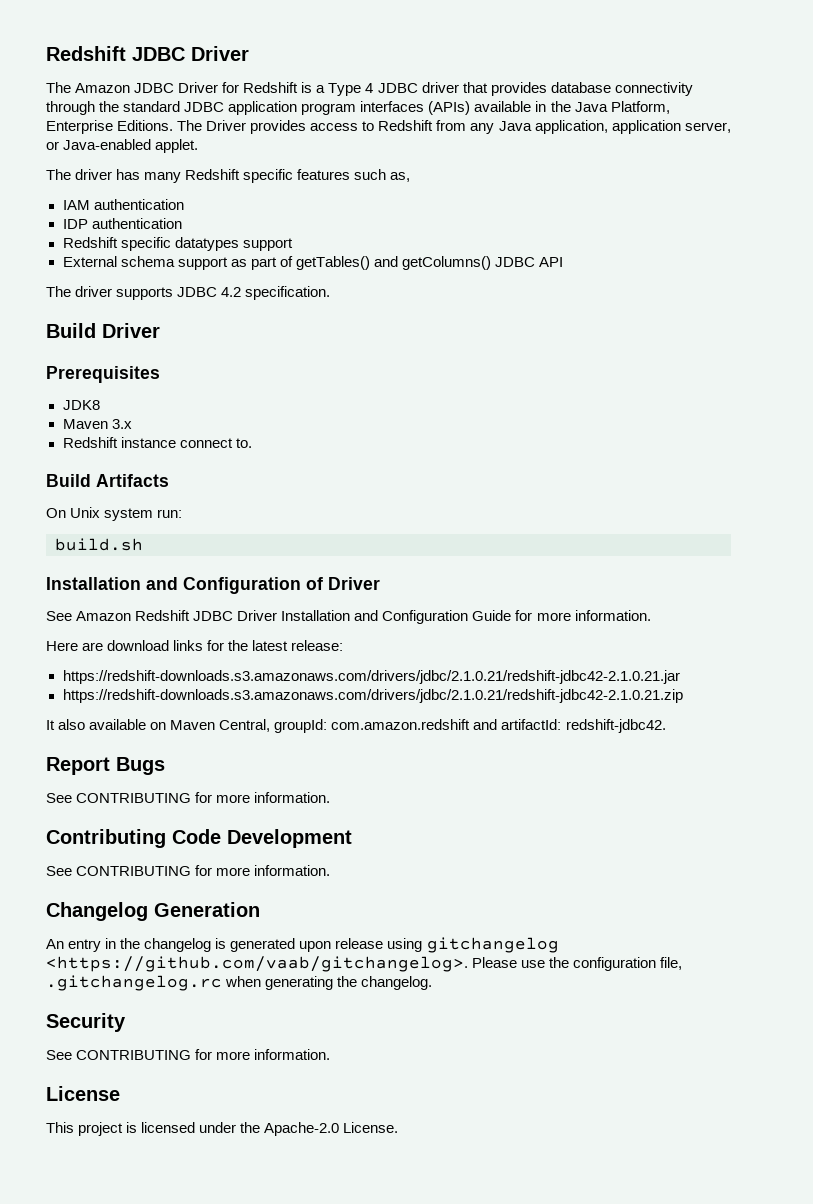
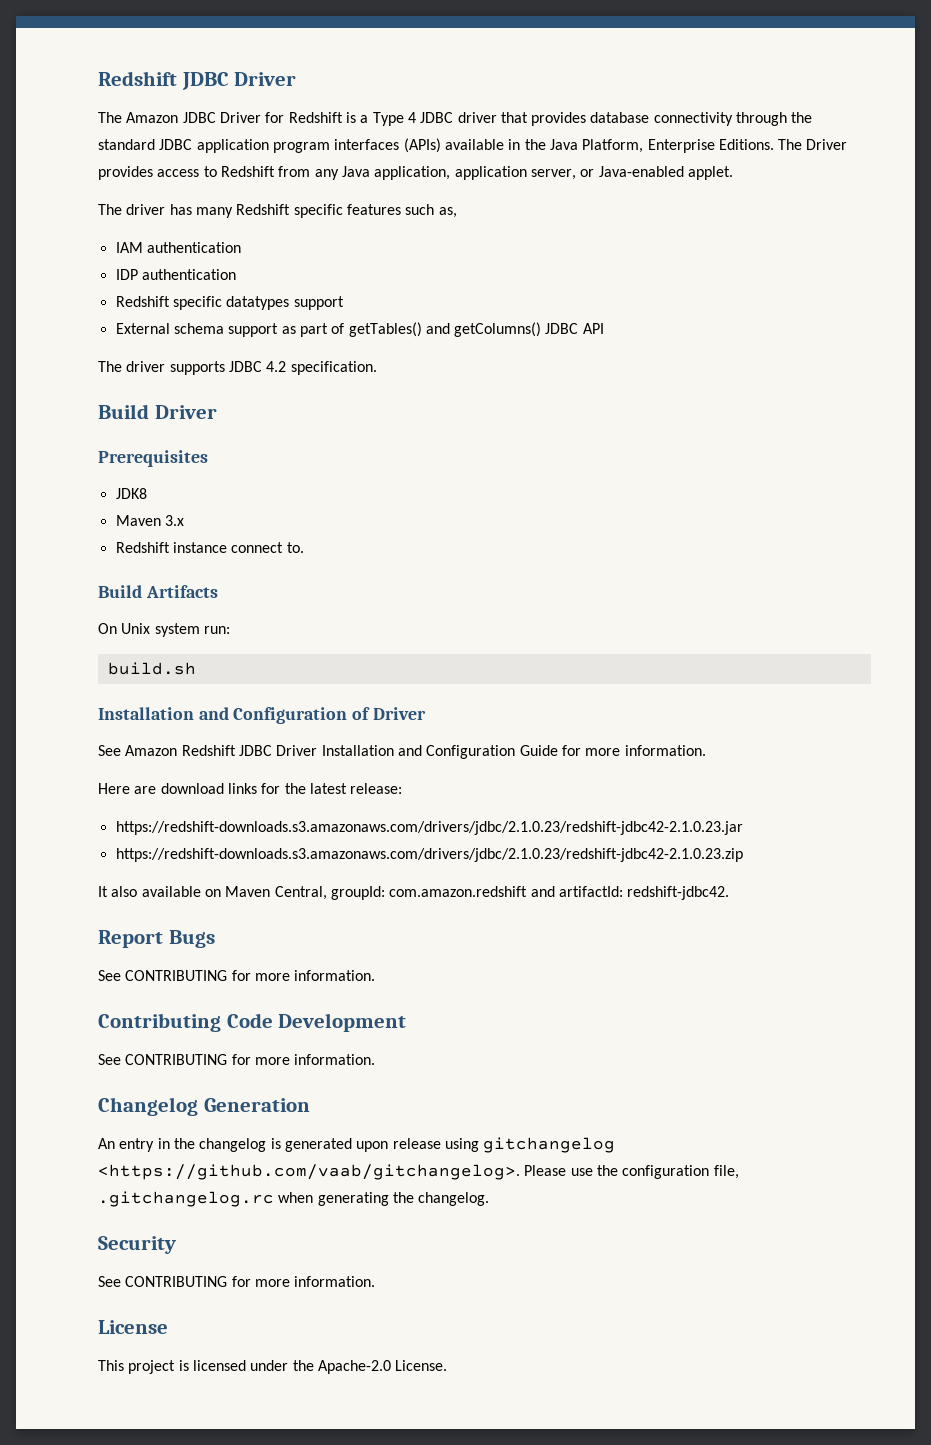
- https://redshift-downloads.s3.amazonaws.com/drivers/jdbc/2.1.0.21/redshift-jdbc42-2.1.0.21.jar
- https://redshift-downloads.s3.amazonaws.com/drivers/jdbc/2.1.0.21/redshift-jdbc42-2.1.0.21.zip
+ https://redshift-downloads.s3.amazonaws.com/drivers/jdbc/2.1.0.23/redshift-jdbc42-2.1.0.23.jar
+ https://redshift-downloads.s3.amazonaws.com/drivers/jdbc/2.1.0.23/redshift-jdbc42-2.1.0.23.zip

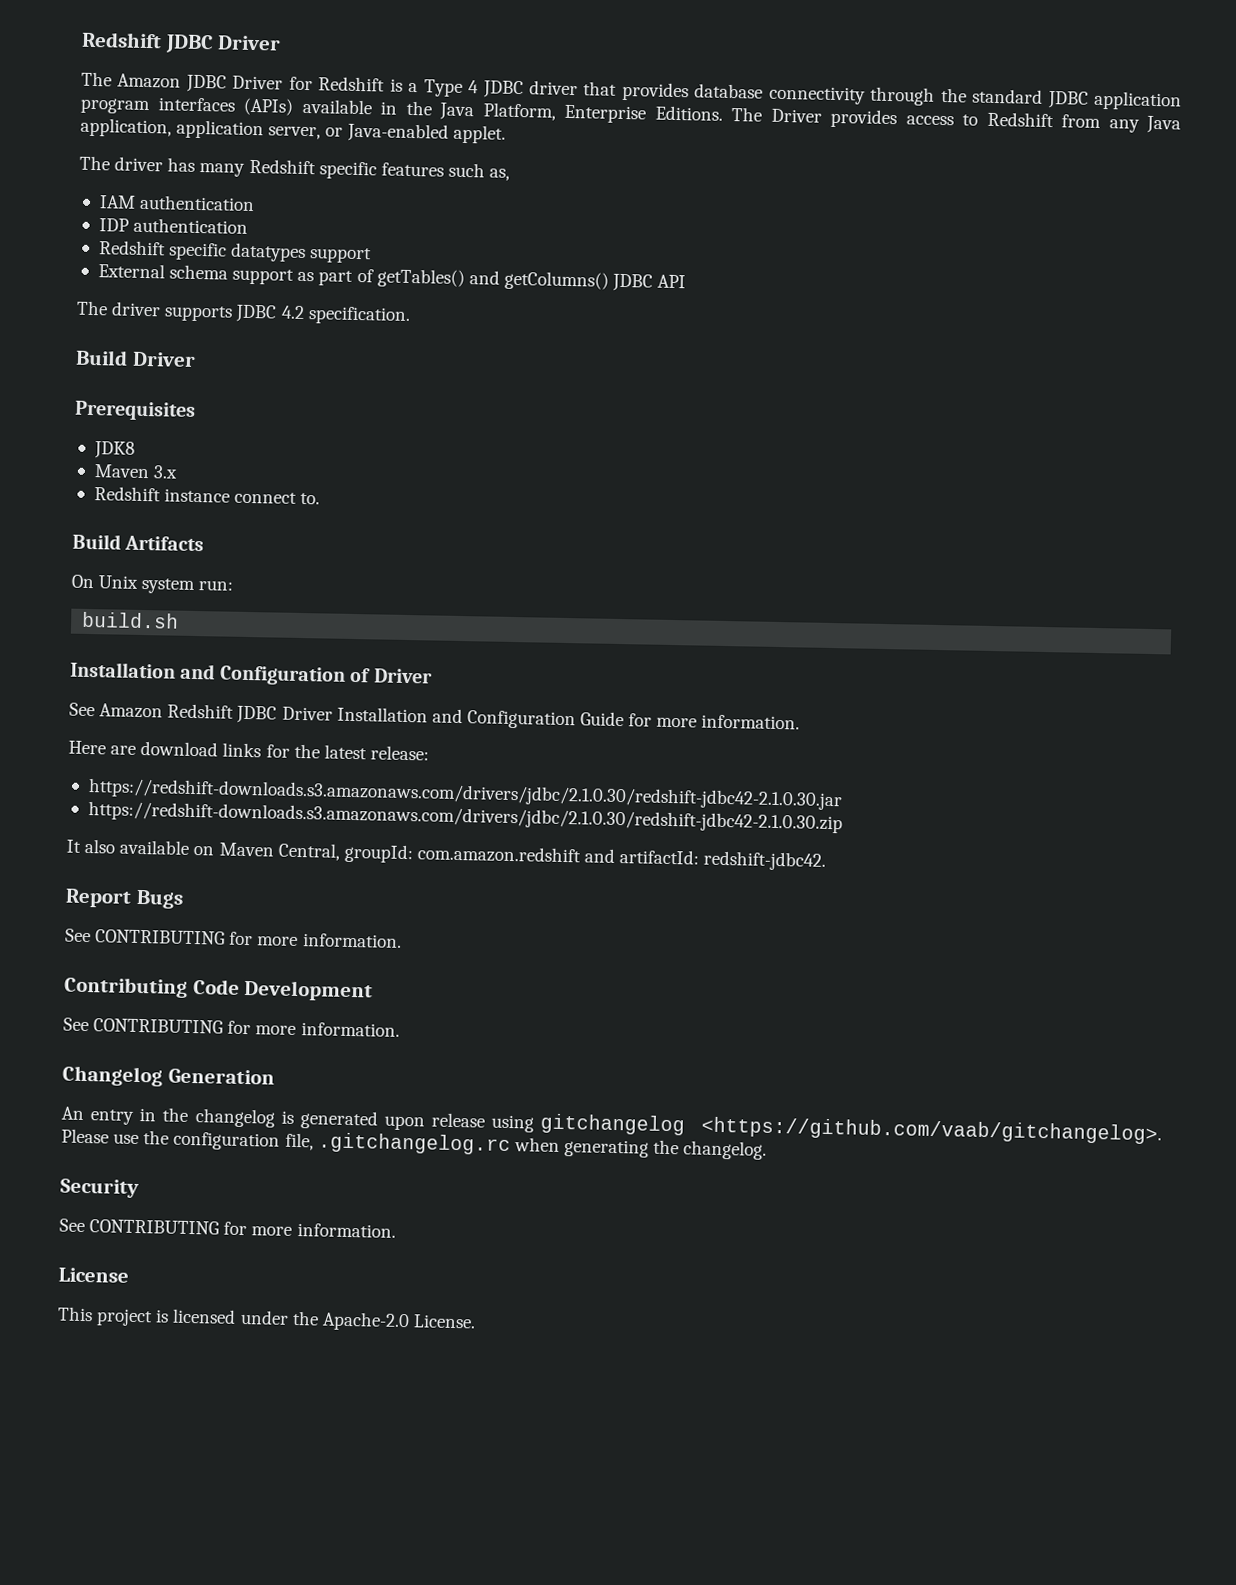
- https://redshift-downloads.s3.amazonaws.com/drivers/jdbc/2.1.0.23/redshift-jdbc42-2.1.0.23.jar
- https://redshift-downloads.s3.amazonaws.com/drivers/jdbc/2.1.0.23/redshift-jdbc42-2.1.0.23.zip
+ https://redshift-downloads.s3.amazonaws.com/drivers/jdbc/2.1.0.30/redshift-jdbc42-2.1.0.30.jar
+ https://redshift-downloads.s3.amazonaws.com/drivers/jdbc/2.1.0.30/redshift-jdbc42-2.1.0.30.zip

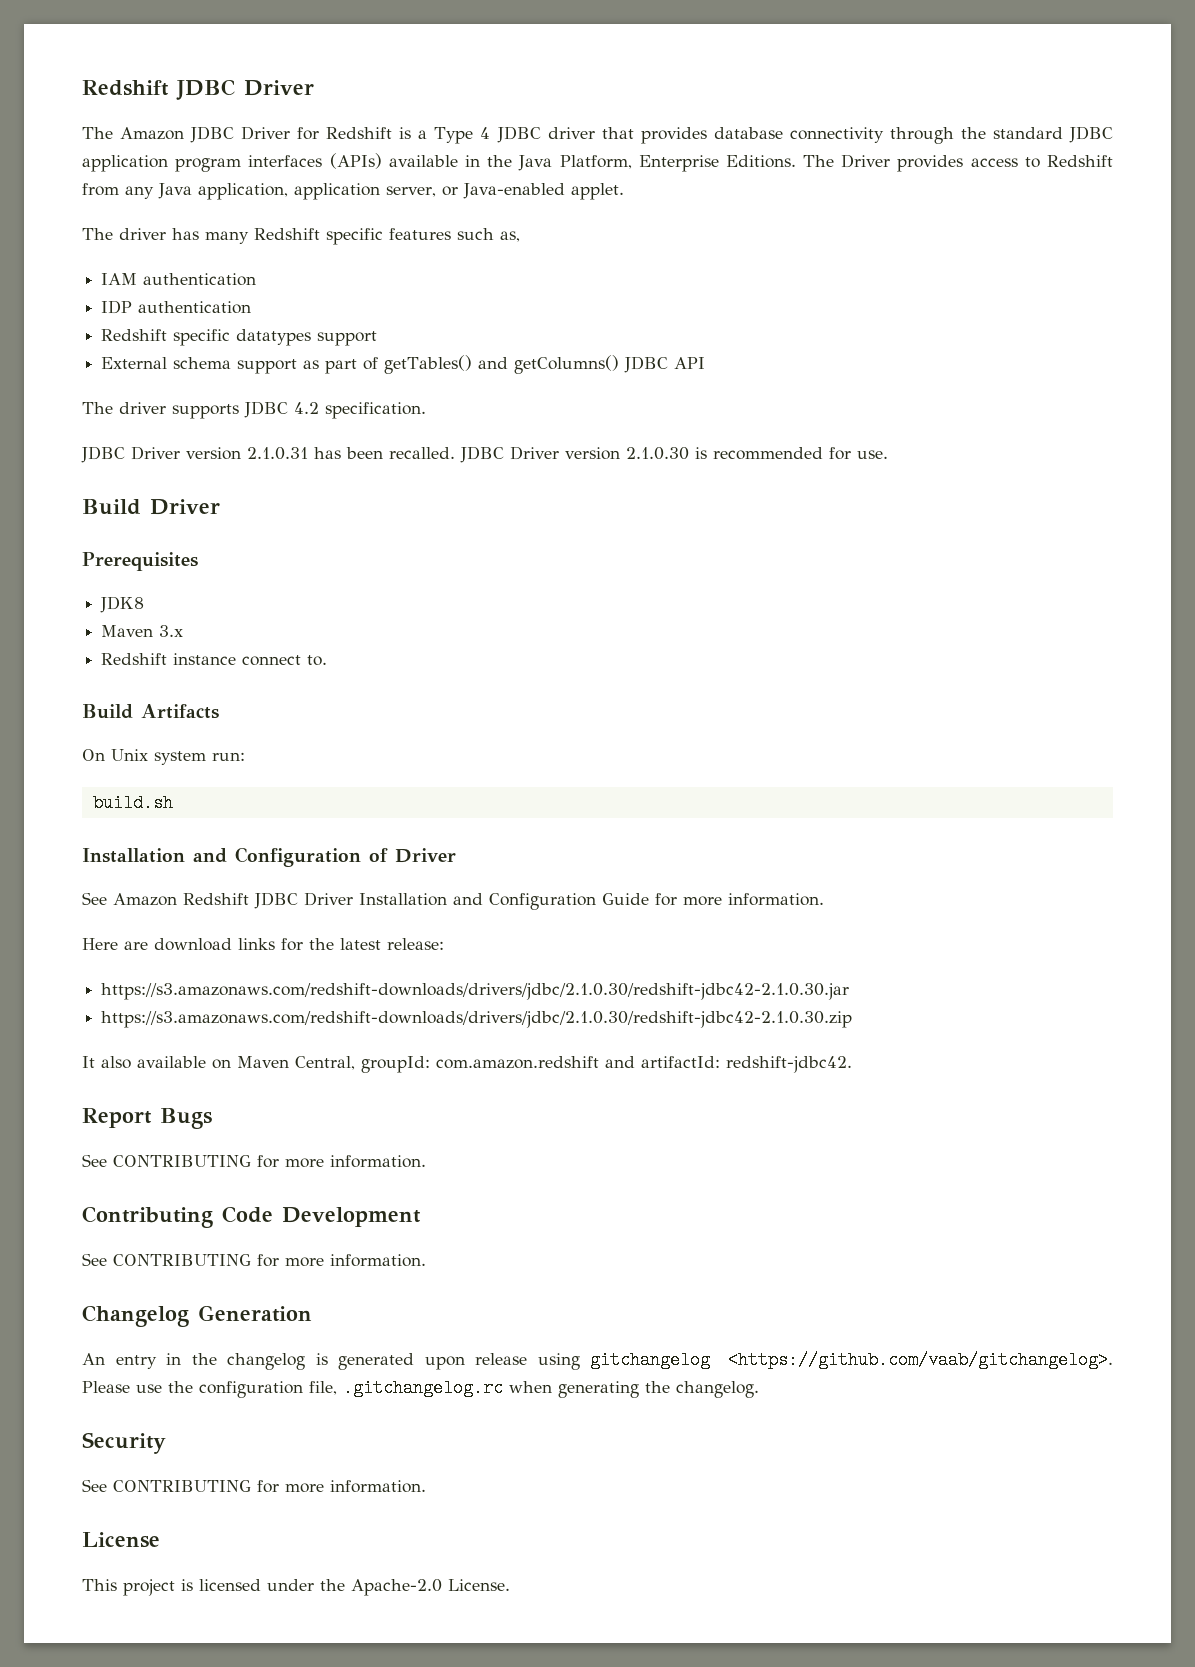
+ JDBC Driver version 2.1.0.31 has been recalled. JDBC Driver version 2.1.0.30 is recommended for use.
- https://redshift-downloads.s3.amazonaws.com/drivers/jdbc/2.1.0.30/redshift-jdbc42-2.1.0.30.jar
- https://redshift-downloads.s3.amazonaws.com/drivers/jdbc/2.1.0.30/redshift-jdbc42-2.1.0.30.zip
+ https://s3.amazonaws.com/redshift-downloads/drivers/jdbc/2.1.0.30/redshift-jdbc42-2.1.0.30.jar
+ https://s3.amazonaws.com/redshift-downloads/drivers/jdbc/2.1.0.30/redshift-jdbc42-2.1.0.30.zip

